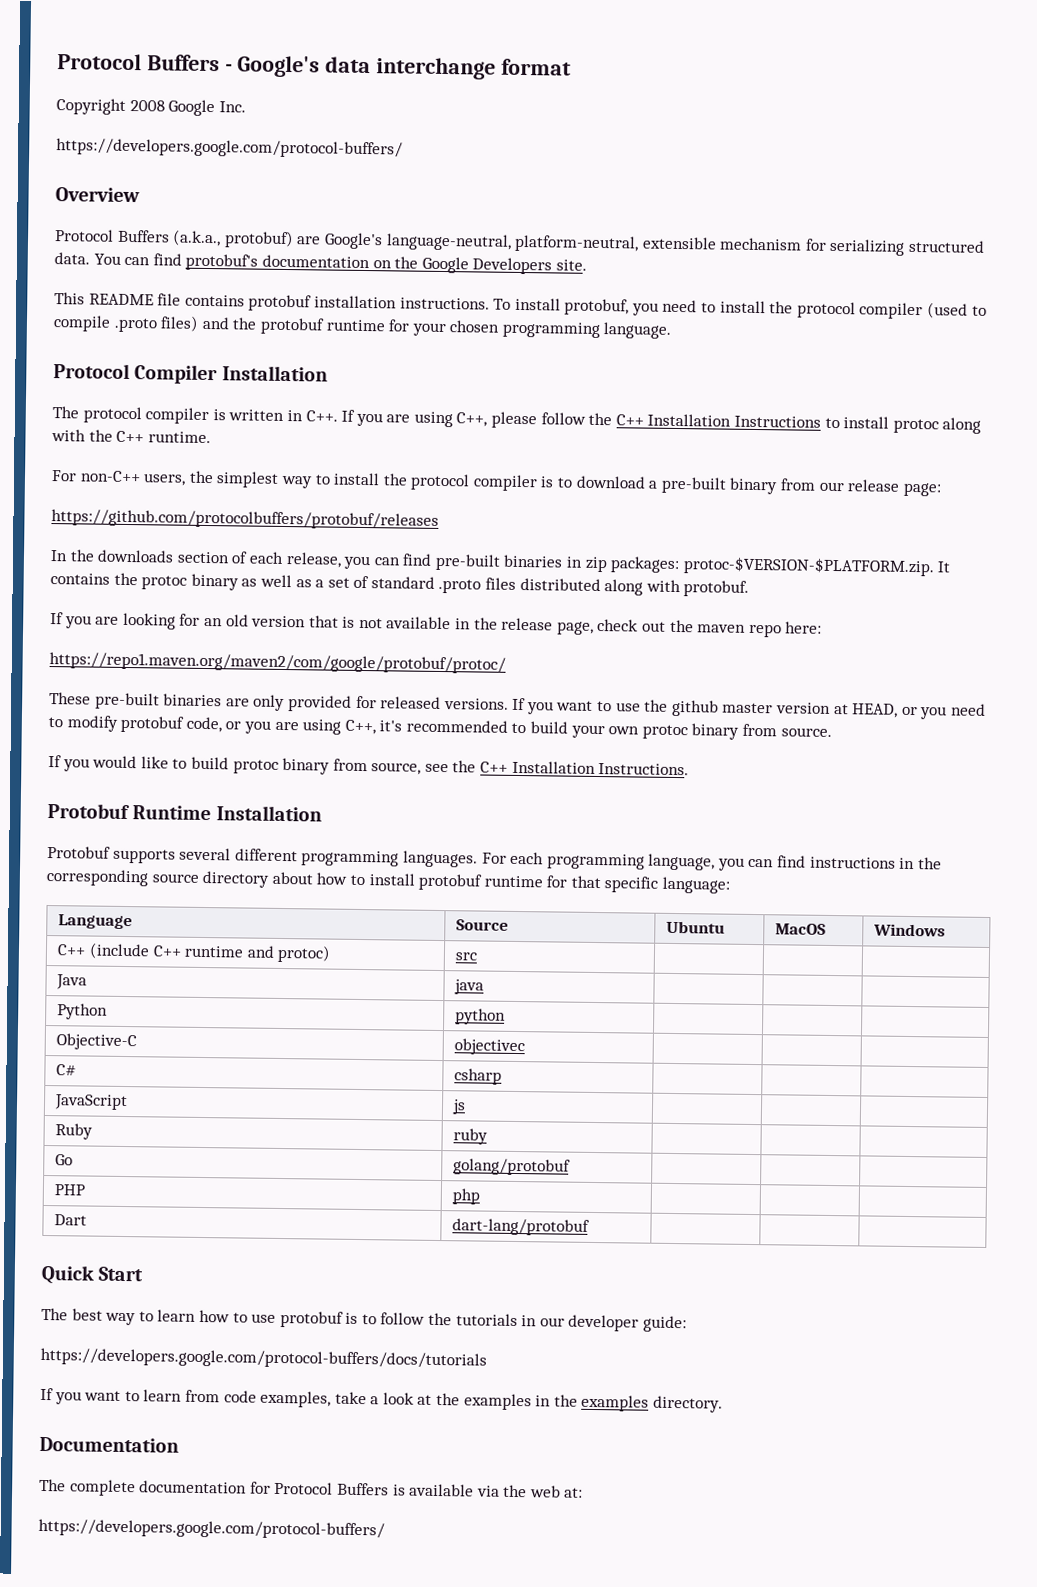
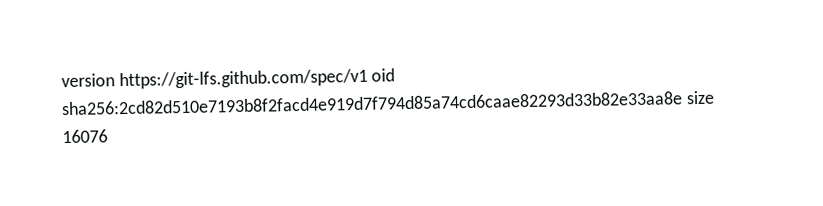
- Protocol Buffers - Google's data interchange format
- Copyright 2008 Google Inc.
- https://developers.google.com/protocol-buffers/
- Overview
- Protocol Buffers (a.k.a., protobuf) are Google's language-neutral, platform-neutral, extensible mechanism for serializing structured data. You can find protobuf's documentation on the Google Developers site.
- This README file contains protobuf installation instructions. To install protobuf, you need to install the protocol compiler (used to compile .proto files) and the protobuf runtime for your chosen programming language.
- Protocol Compiler Installation
- The protocol compiler is written in C++. If you are using C++, please follow the C++ Installation Instructions to install protoc along with the C++ runtime.
- For non-C++ users, the simplest way to install the protocol compiler is to download a pre-built binary from our release page:
- https://github.com/protocolbuffers/protobuf/releases
- In the downloads section of each release, you can find pre-built binaries in zip packages: protoc-$VERSION-$PLATFORM.zip. It contains the protoc binary as well as a set of standard .proto files distributed along with protobuf.
- If you are looking for an old version that is not available in the release page, check out the maven repo here:
- https://repo1.maven.org/maven2/com/google/protobuf/protoc/
- These pre-built binaries are only provided for released versions. If you want to use the github master version at HEAD, or you need to modify protobuf code, or you are using C++, it's recommended to build your own protoc binary from source.
- If you would like to build protoc binary from source, see the C++ Installation Instructions.
- Protobuf Runtime Installation
- Protobuf supports several different programming languages. For each programming language, you can find instructions in the corresponding source directory about how to install protobuf runtime for that specific language:
- Language | Source | Ubuntu | MacOS | Windows
- C++ (include C++ runtime and protoc) | src | | |
- Java | java | | |
- Python | python | | |
- Objective-C | objectivec | | |
- C# | csharp | | |
- JavaScript | js | | |
- Ruby | ruby | | |
- Go | golang/protobuf | | |
- PHP | php | | |
- Dart | dart-lang/protobuf | | |
- Quick Start
- The best way to learn how to use protobuf is to follow the tutorials in our developer guide:
- https://developers.google.com/protocol-buffers/docs/tutorials
- If you want to learn from code examples, take a look at the examples in the examples directory.
- Documentation
- The complete documentation for Protocol Buffers is available via the web at:
- https://developers.google.com/protocol-buffers/
+ version https://git-lfs.github.com/spec/v1 oid sha256:2cd82d510e7193b8f2facd4e919d7f794d85a74cd6caae82293d33b82e33aa8e size 16076

